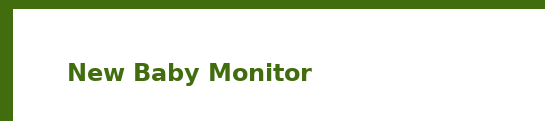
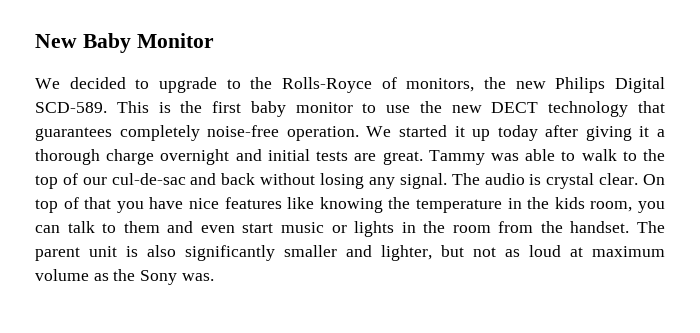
+ We decided to upgrade to the Rolls-Royce of monitors, the new Philips Digital SCD-589. This is the first baby monitor to use the new DECT technology that guarantees completely noise-free operation. We started it up today after giving it a thorough charge overnight and initial tests are great. Tammy was able to walk to the top of our cul-de-sac and back without losing any signal. The audio is crystal clear. On top of that you have nice features like knowing the temperature in the kids room, you can talk to them and even start music or lights in the room from the handset. The parent unit is also significantly smaller and lighter, but not as loud at maximum volume as the Sony was.

